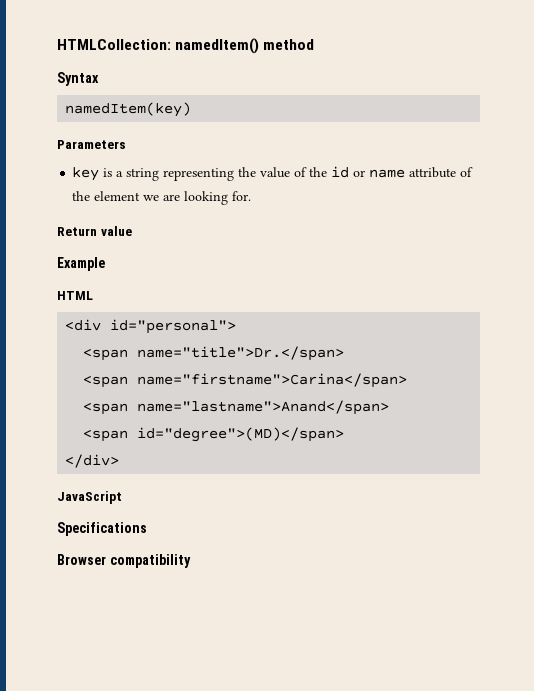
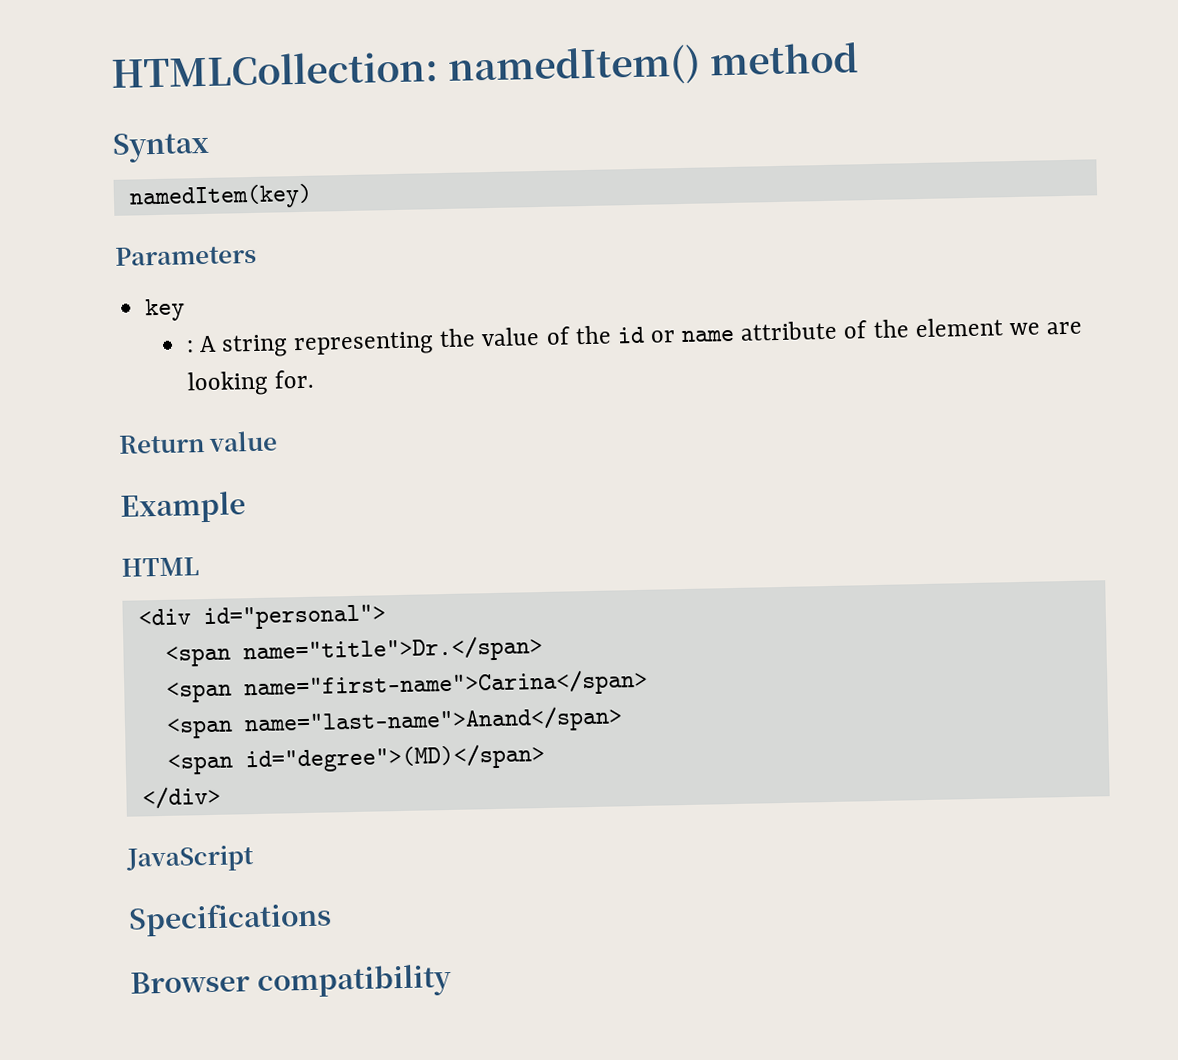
- key is a string representing the value of the id or name attribute of the element we are looking for.
+ key
+ : A string representing the value of the id or name attribute of the element we are looking for.
- <span name="firstname">Carina</span>
- <span name="lastname">Anand</span>
+ <span name="first-name">Carina</span>
+ <span name="last-name">Anand</span>

